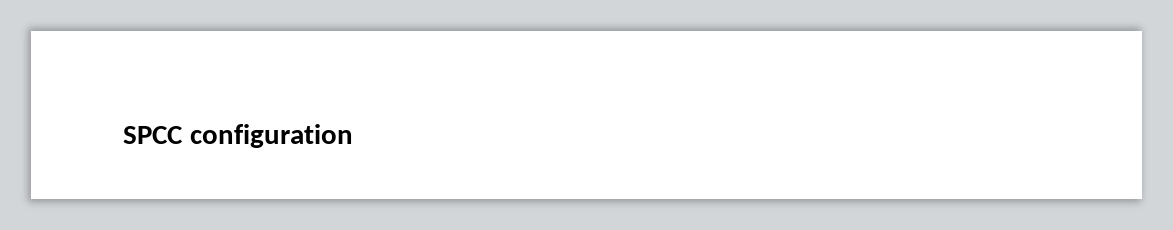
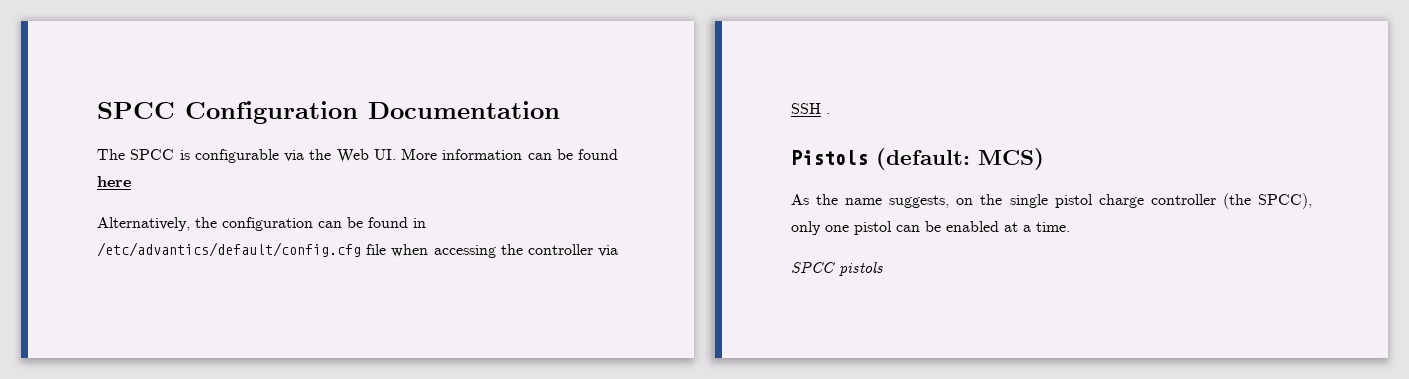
- SPCC configuration
+ SPCC Configuration Documentation
+ The SPCC is configurable via the Web UI. More information can be found here
+ Alternatively, the configuration can be found in /etc/advantics/default/config.cfg file when accessing the controller via SSH .
+ Pistols (default: MCS)
+ As the name suggests, on the single pistol charge controller (the SPCC), only one pistol can be enabled at a time.
+ SPCC pistols

